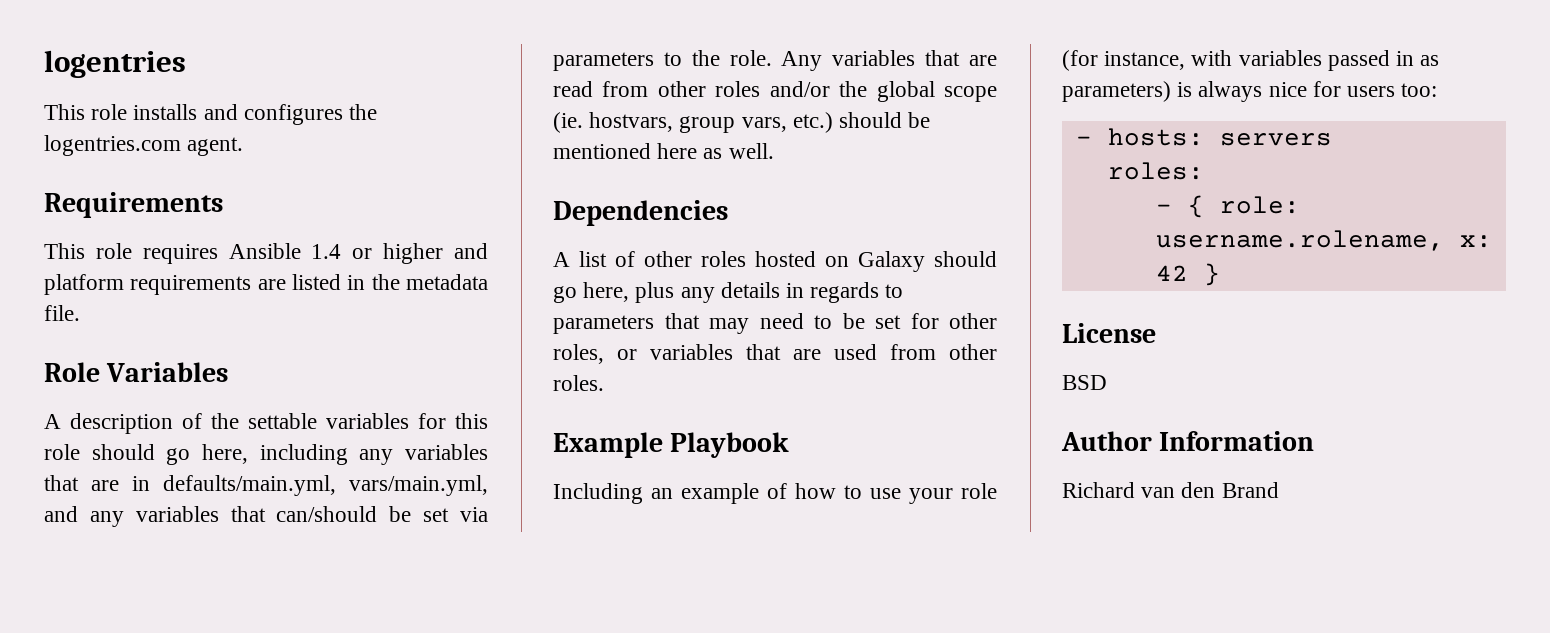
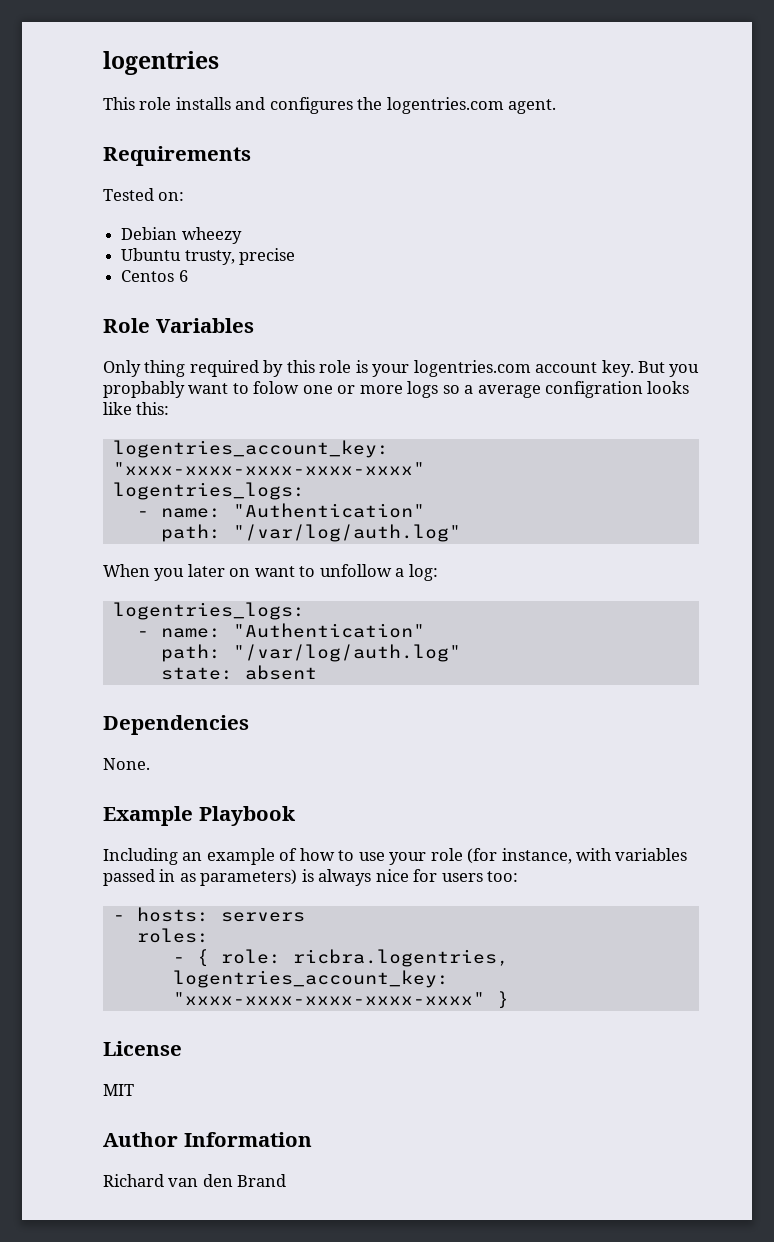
- This role requires Ansible 1.4 or higher and platform requirements are listed in the metadata file.
+ Tested on:
+ Debian wheezy
+ Ubuntu trusty, precise
+ Centos 6
  Role Variables
- A description of the settable variables for this role should go here, including any variables that are in defaults/main.yml, vars/main.yml, and any variables that can/should be set via parameters to the role. Any variables that are read from other roles and/or the global scope (ie. hostvars, group vars, etc.) should be mentioned here as well.
+ Only thing required by this role is your logentries.com account key. But you propbably want to folow one or more logs so a average configration looks like this:
+ logentries_account_key: "xxxx-xxxx-xxxx-xxxx-xxxx"
+ logentries_logs:
+ - name: "Authentication"
+ path: "/var/log/auth.log"
+ When you later on want to unfollow a log:
+ logentries_logs:
+ - name: "Authentication"
+ path: "/var/log/auth.log"
+ state: absent
  Dependencies
- A list of other roles hosted on Galaxy should go here, plus any details in regards to parameters that may need to be set for other roles, or variables that are used from other roles.
+ None.
- - { role: username.rolename, x: 42 }
+ - { role: ricbra.logentries, logentries_account_key: "xxxx-xxxx-xxxx-xxxx-xxxx" }
- BSD
+ MIT

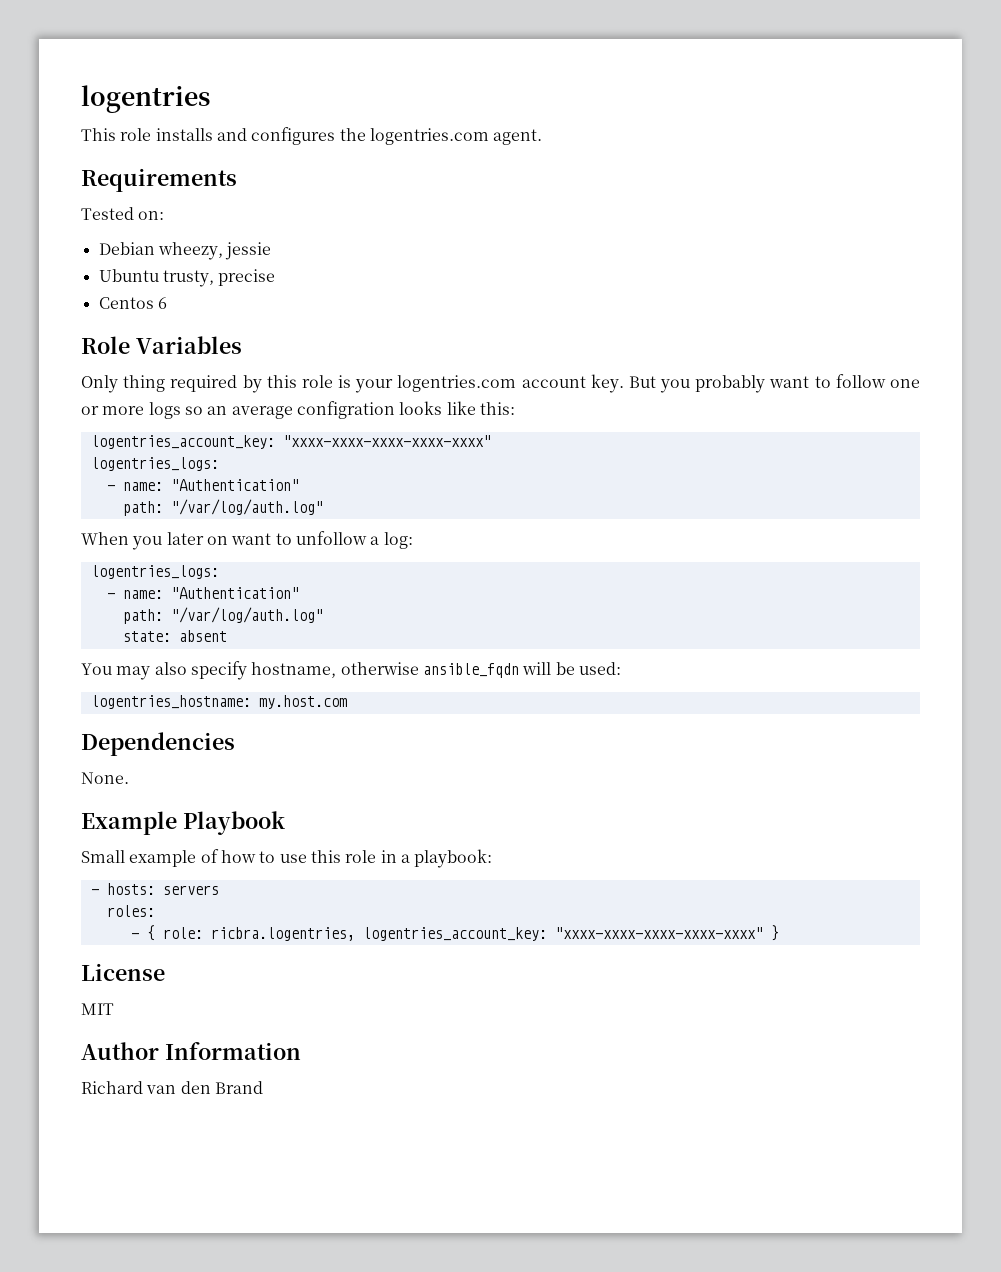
- Debian wheezy
+ Debian wheezy, jessie
- But you propbably want to folow one or more logs so a average configration looks like this:
+ But you probably want to follow one or more logs so an average configration looks like this:
+ You may also specify hostname, otherwise ansible_fqdn will be used:
+ logentries_hostname: my.host.com
- Including an example of how to use your role (for instance, with variables passed in as parameters) is always nice for users too:
+ Small example of how to use this role in a playbook:

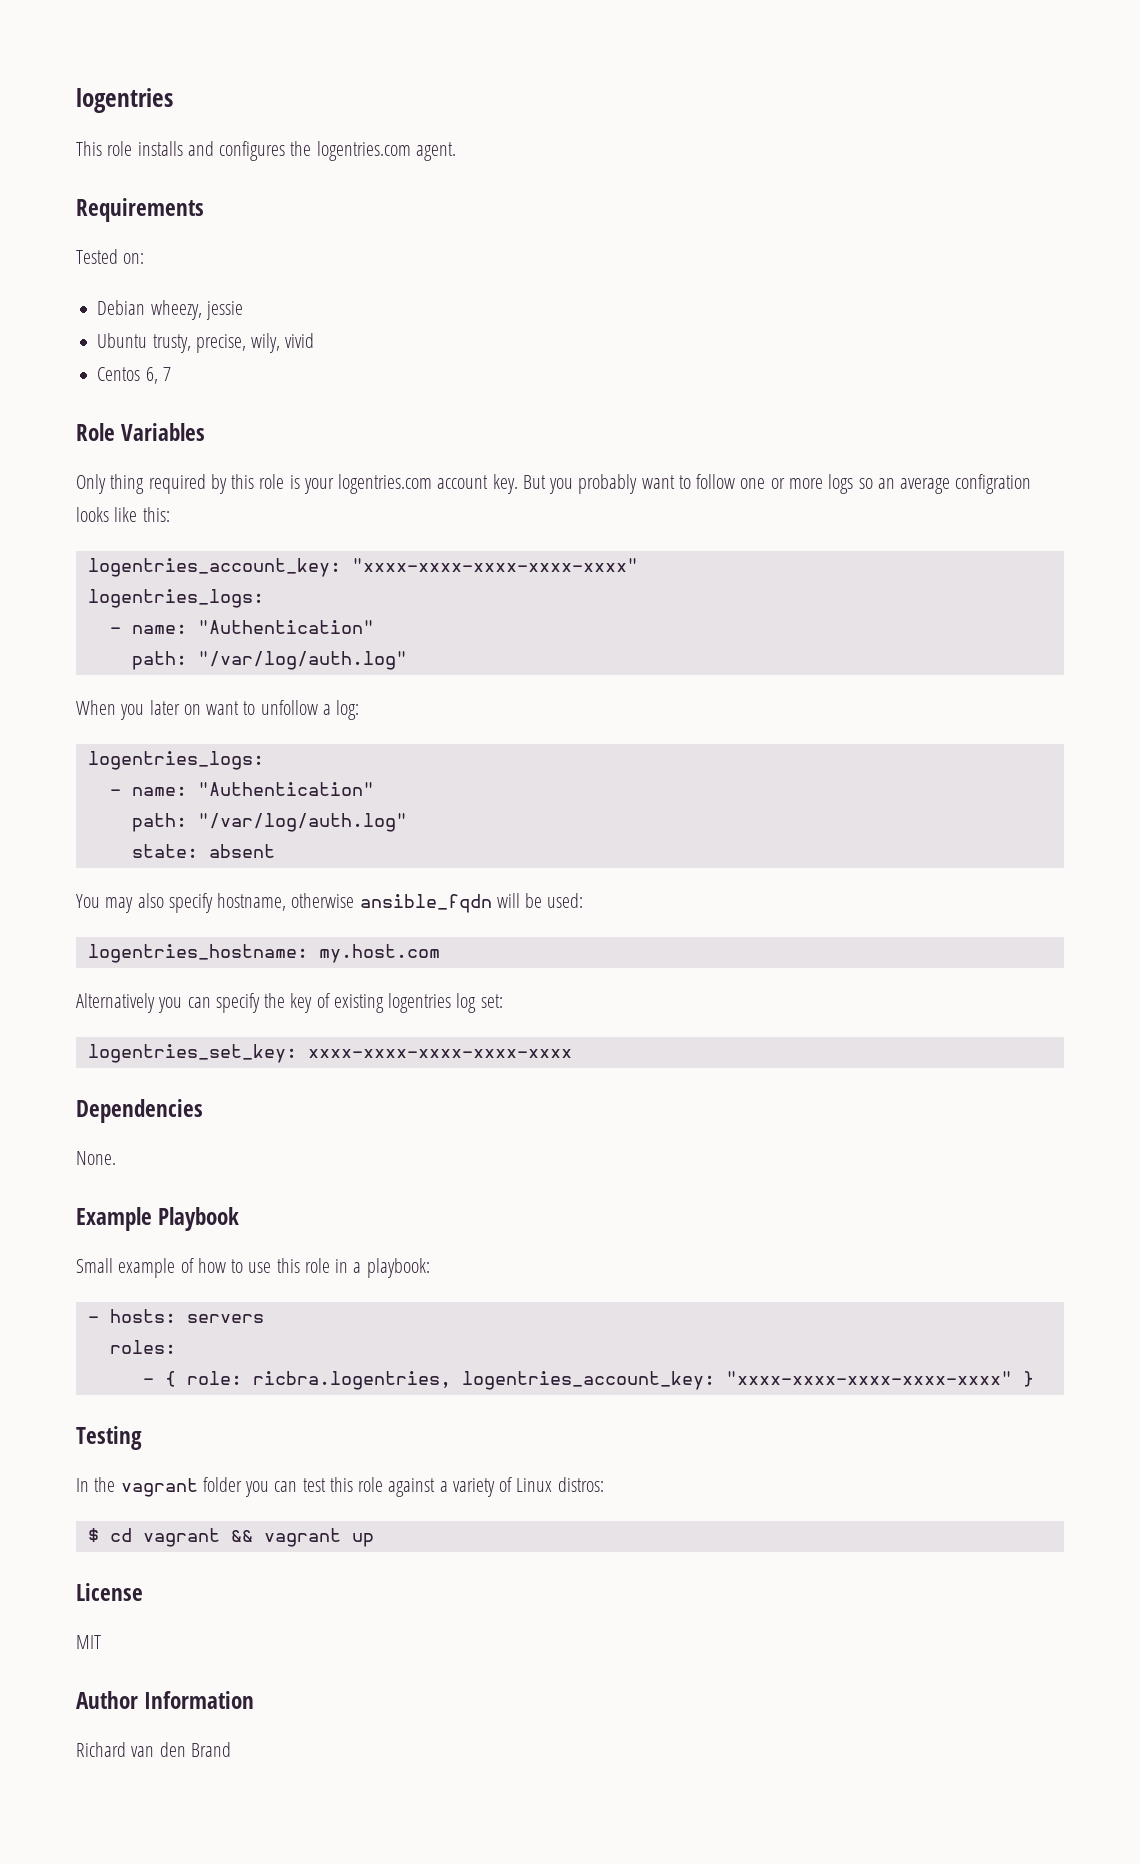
- Ubuntu trusty, precise
+ Ubuntu trusty, precise, wily, vivid
- Centos 6
+ Centos 6, 7
+ Alternatively you can specify the key of existing logentries log set:
+ logentries_set_key: xxxx-xxxx-xxxx-xxxx-xxxx
+ Testing
+ In the vagrant folder you can test this role against a variety of Linux distros:
+ $ cd vagrant && vagrant up

